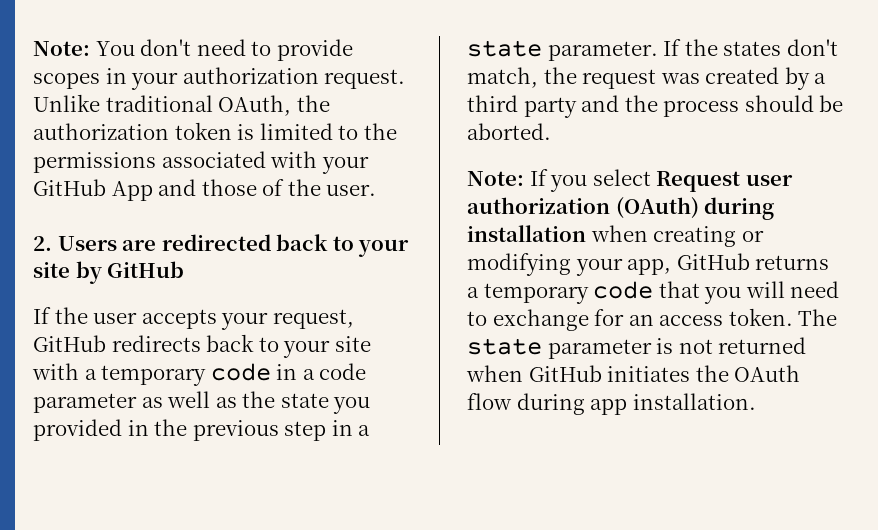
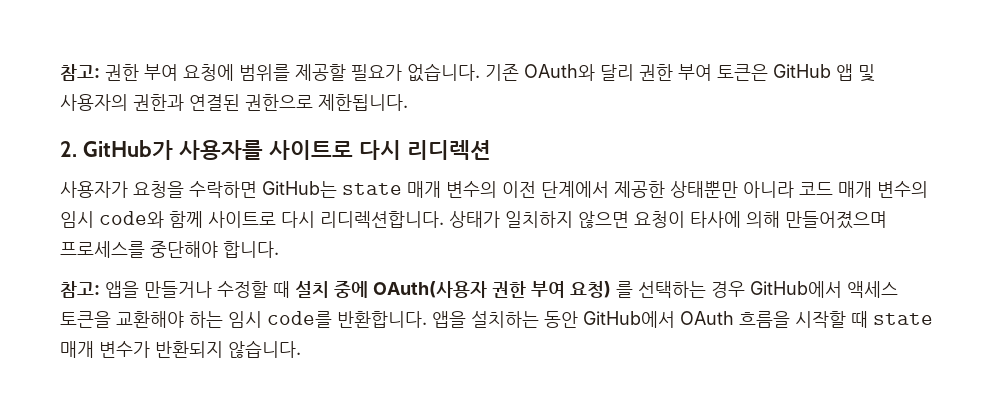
- Note: You don't need to provide scopes in your authorization request. Unlike traditional OAuth, the authorization token is limited to the permissions associated with your GitHub App and those of the user.
- 2. Users are redirected back to your site by GitHub
- If the user accepts your request, GitHub redirects back to your site with a temporary code in a code parameter as well as the state you provided in the previous step in a state parameter. If the states don't match, the request was created by a third party and the process should be aborted.
- Note: If you select Request user authorization (OAuth) during installation when creating or modifying your app, GitHub returns a temporary code that you will need to exchange for an access token. The state parameter is not returned when GitHub initiates the OAuth flow during app installation.
+ 참고: 권한 부여 요청에 범위를 제공할 필요가 없습니다. 기존 OAuth와 달리 권한 부여 토큰은 GitHub 앱 및 사용자의 권한과 연결된 권한으로 제한됩니다.
+ 2. GitHub가 사용자를 사이트로 다시 리디렉션
+ 사용자가 요청을 수락하면 GitHub는 state 매개 변수의 이전 단계에서 제공한 상태뿐만 아니라 코드 매개 변수의 임시 code와 함께 사이트로 다시 리디렉션합니다. 상태가 일치하지 않으면 요청이 타사에 의해 만들어졌으며 프로세스를 중단해야 합니다.
+ 참고: 앱을 만들거나 수정할 때 설치 중에 OAuth(사용자 권한 부여 요청) 를 선택하는 경우 GitHub에서 액세스 토큰을 교환해야 하는 임시 code를 반환합니다. 앱을 설치하는 동안 GitHub에서 OAuth 흐름을 시작할 때 state 매개 변수가 반환되지 않습니다.

